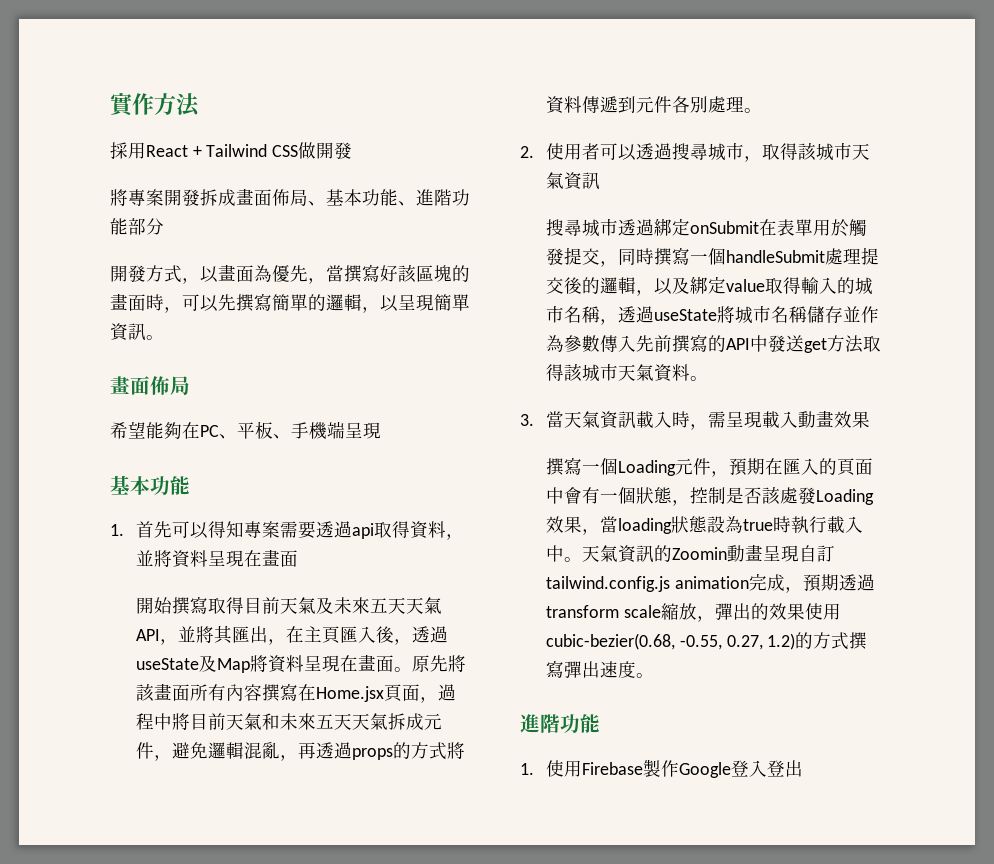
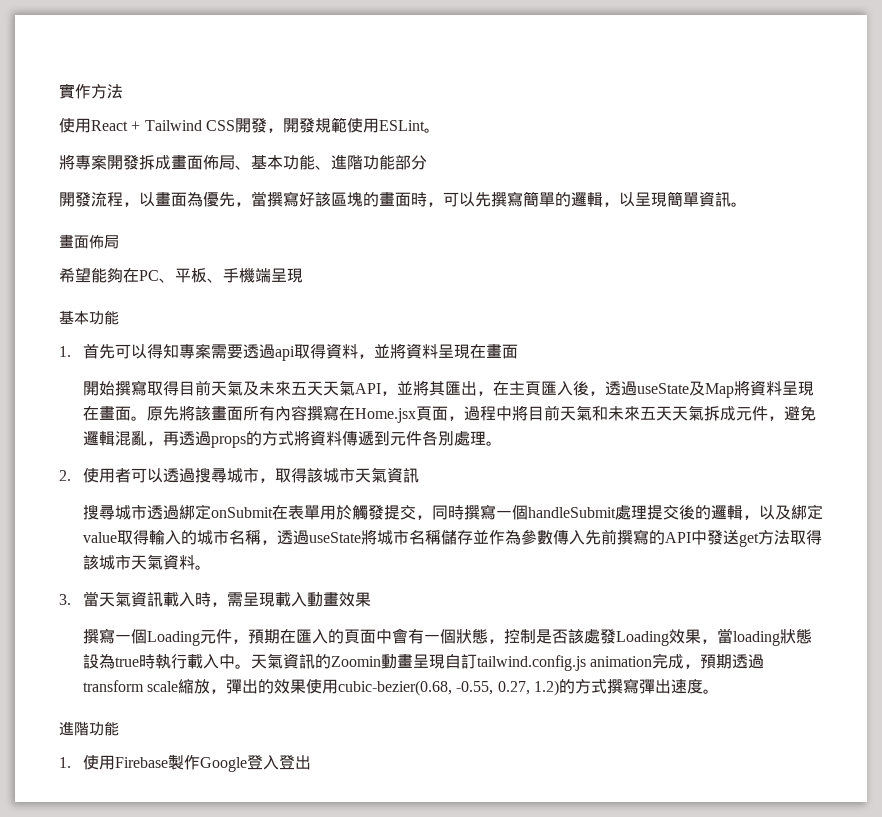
- 採用React + Tailwind CSS做開發
+ 使用React + Tailwind CSS開發，開發規範使用ESLint。
- 開發方式，以畫面為優先，當撰寫好該區塊的畫面時，可以先撰寫簡單的邏輯，以呈現簡單資訊。
+ 開發流程，以畫面為優先，當撰寫好該區塊的畫面時，可以先撰寫簡單的邏輯，以呈現簡單資訊。

